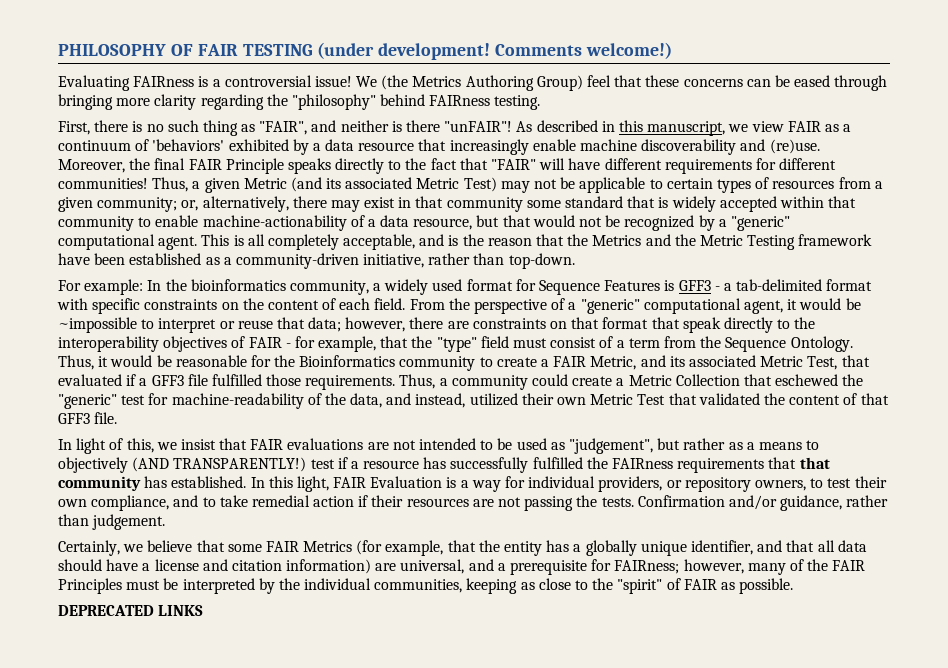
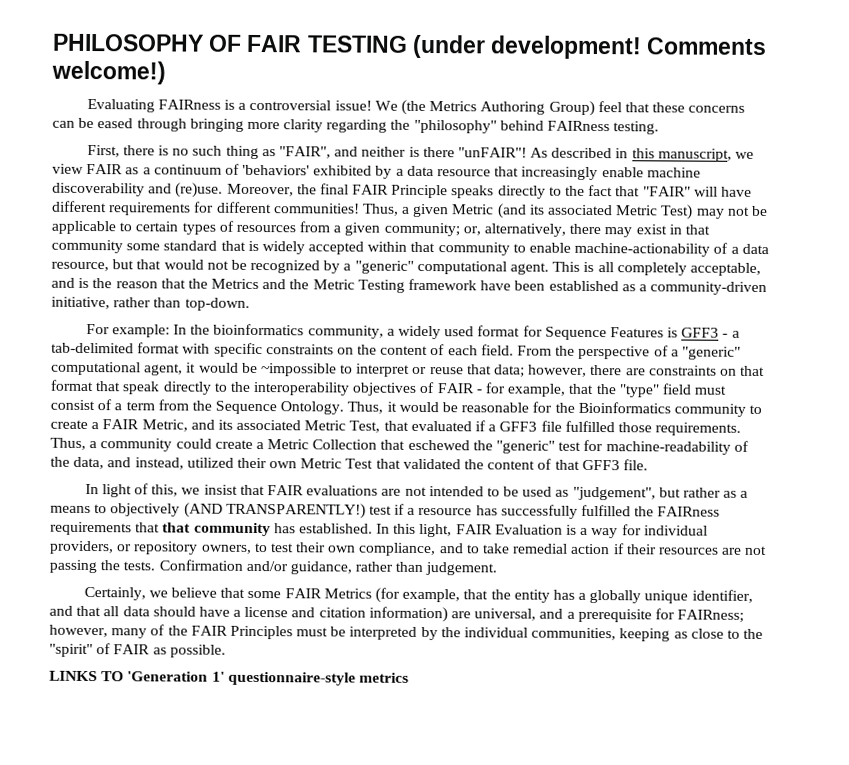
- DEPRECATED LINKS
+ LINKS TO 'Generation 1' questionnaire-style metrics

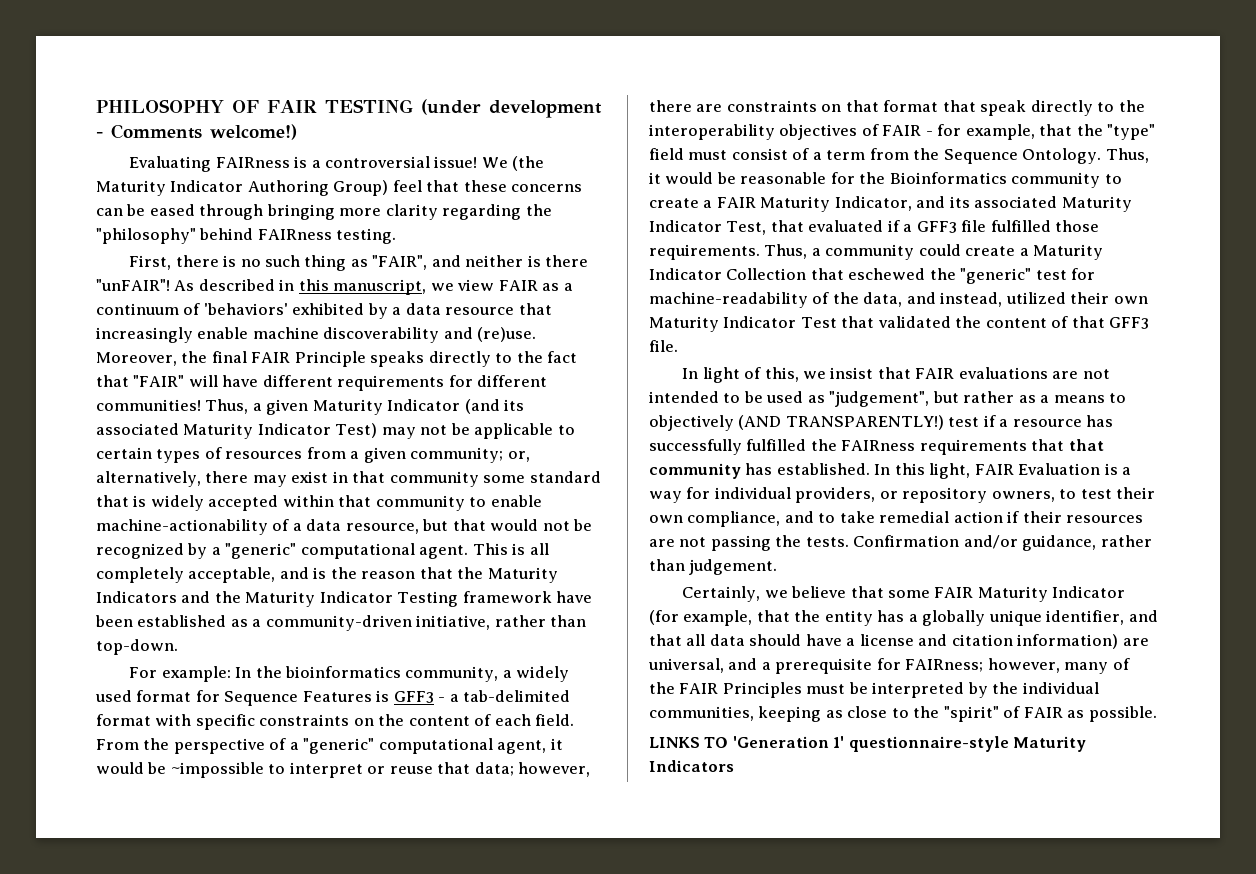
- PHILOSOPHY OF FAIR TESTING (under development! Comments welcome!)
+ PHILOSOPHY OF FAIR TESTING (under development - Comments welcome!)
- We (the Metrics Authoring Group) feel that these concerns can be eased through bringing more clarity regarding the "philosophy" behind FAIRness testing.
+ We (the Maturity Indicator Authoring Group) feel that these concerns can be eased through bringing more clarity regarding the "philosophy" behind FAIRness testing.
- Thus, a given Metric (and its associated Metric Test) may not be applicable to certain types of resources from a given community; or, alternatively, there may exist in that community some standard that is widely accepted within that community to enable machine-actionability of a data resource, but that would not be recognized by a "generic" computational agent.
+ Thus, a given Maturity Indicator (and its associated Maturity Indicator Test) may not be applicable to certain types of resources from a given community; or, alternatively, there may exist in that community some standard that is widely accepted within that community to enable machine-actionability of a data resource, but that would not be recognized by a "generic" computational agent.
- This is all completely acceptable, and is the reason that the Metrics and the Metric Testing framework have been established as a community-driven initiative, rather than top-down.
+ This is all completely acceptable, and is the reason that the Maturity Indicators and the Maturity Indicator Testing framework have been established as a community-driven initiative, rather than top-down.
- Thus, it would be reasonable for the Bioinformatics community to create a FAIR Metric, and its associated Metric Test, that evaluated if a GFF3 file fulfilled those requirements.
+ Thus, it would be reasonable for the Bioinformatics community to create a FAIR Maturity Indicator, and its associated Maturity Indicator Test, that evaluated if a GFF3 file fulfilled those requirements.
- Thus, a community could create a Metric Collection that eschewed the "generic" test for machine-readability of the data, and instead, utilized their own Metric Test that validated the content of that GFF3 file.
+ Thus, a community could create a Maturity Indicator Collection that eschewed the "generic" test for machine-readability of the data, and instead, utilized their own Maturity Indicator Test that validated the content of that GFF3 file.
- Certainly, we believe that some FAIR Metrics (for example, that the entity has a globally unique identifier, and that all data should have a license and citation information) are universal, and a prerequisite for FAIRness; however, many of the FAIR Principles must be interpreted by the individual communities, keeping as close to the "spirit" of FAIR as possible.
+ Certainly, we believe that some FAIR Maturity Indicator (for example, that the entity has a globally unique identifier, and that all data should have a license and citation information) are universal, and a prerequisite for FAIRness; however, many of the FAIR Principles must be interpreted by the individual communities, keeping as close to the "spirit" of FAIR as possible.
- LINKS TO 'Generation 1' questionnaire-style metrics
+ LINKS TO 'Generation 1' questionnaire-style Maturity Indicators

